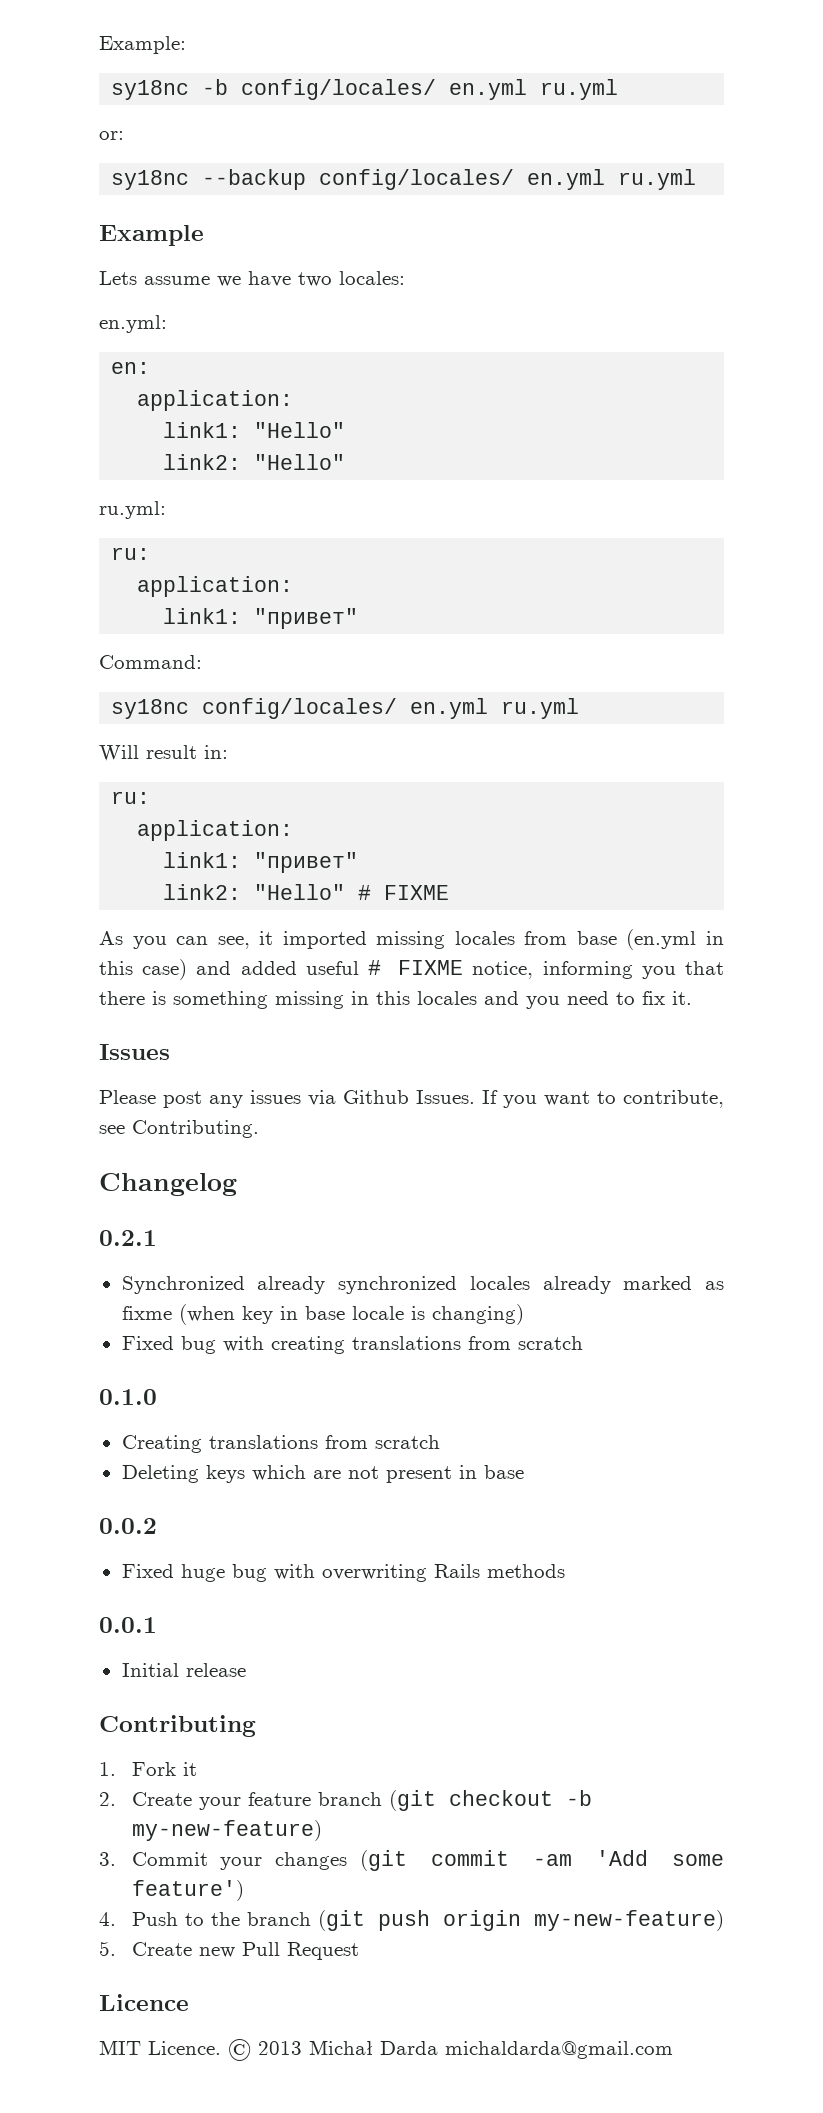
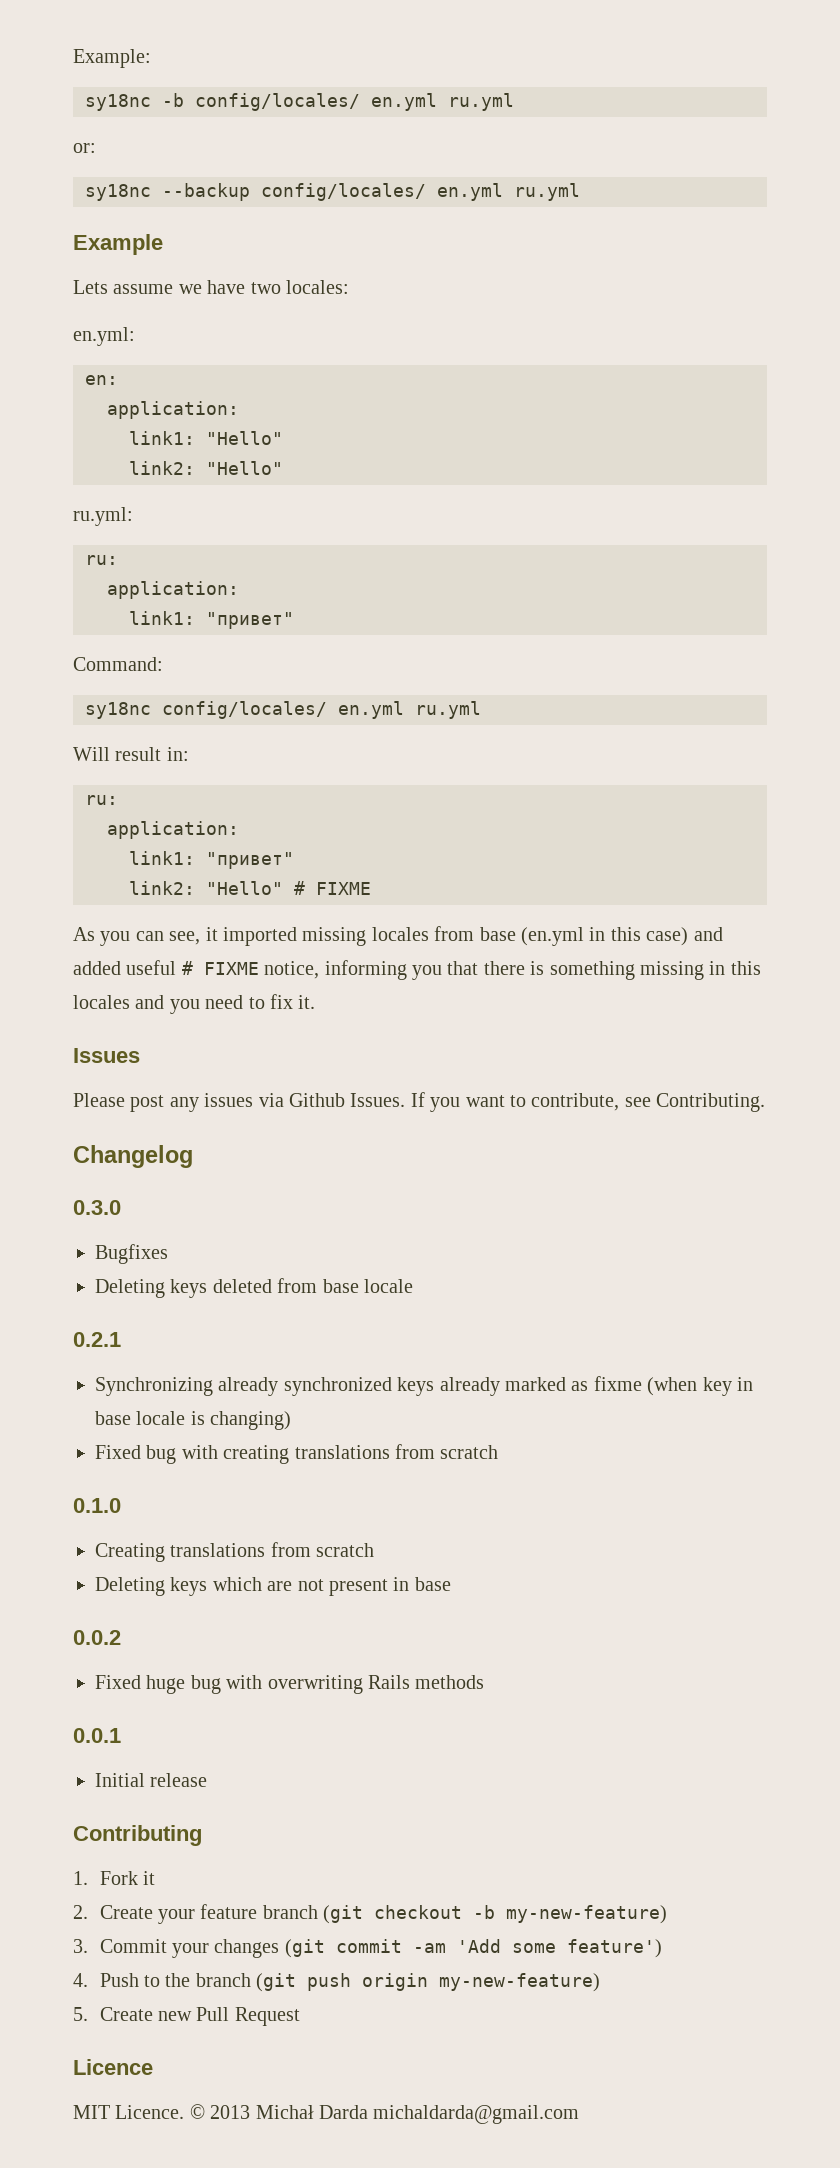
+ 0.3.0
+ Bugfixes
+ Deleting keys deleted from base locale
- Synchronized already synchronized locales already marked as fixme (when key in base locale is changing)
+ Synchronizing already synchronized keys already marked as fixme (when key in base locale is changing)

